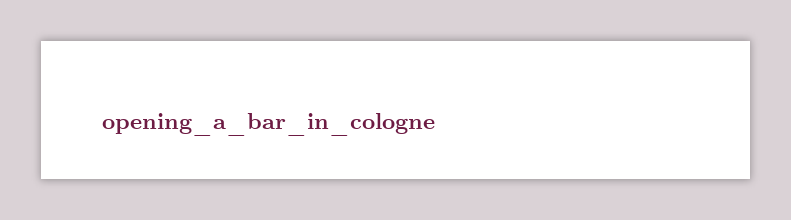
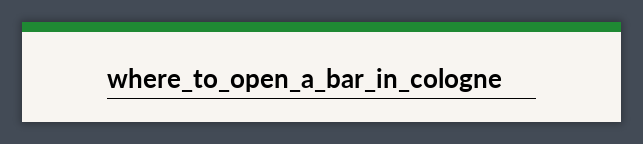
- opening_a_bar_in_cologne
+ where_to_open_a_bar_in_cologne

